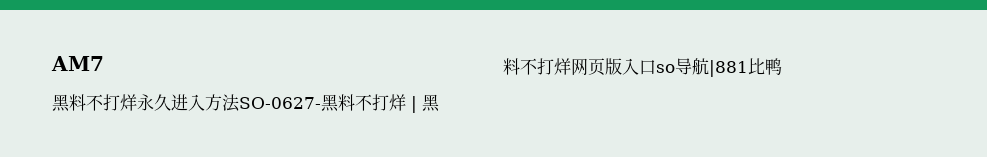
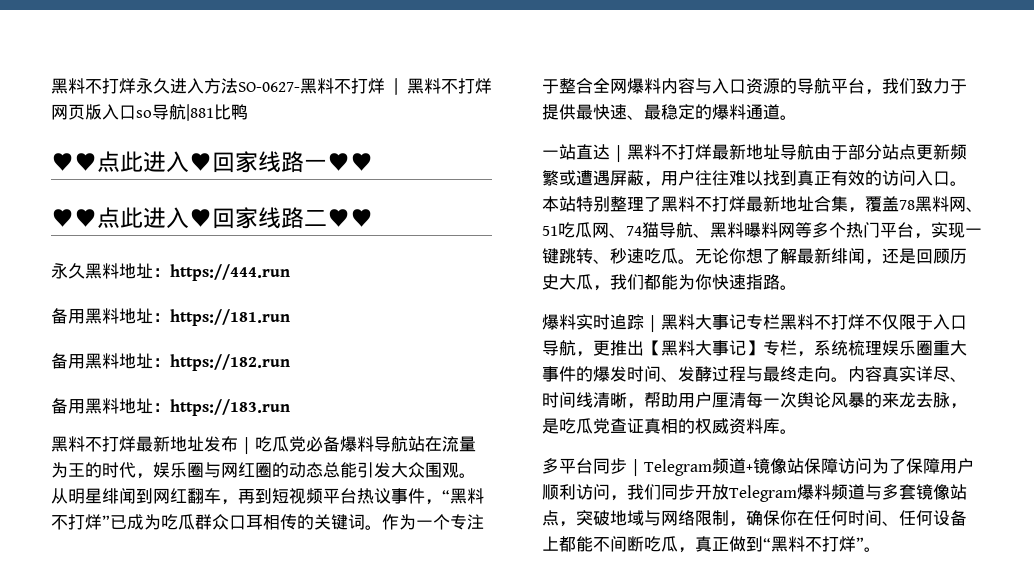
- AM7
+ ♥♥点此进入♥回家线路一♥♥
+ ♥♥点此进入♥回家线路二♥♥
+ 永久黑料地址：https://444.run
+ 备用黑料地址：https://181.run
+ 备用黑料地址：https://182.run
+ 备用黑料地址：https://183.run
+ 黑料不打烊最新地址发布｜吃瓜党必备爆料导航站在流量为王的时代，娱乐圈与网红圈的动态总能引发大众围观。从明星绯闻到网红翻车，再到短视频平台热议事件，“黑料不打烊”已成为吃瓜群众口耳相传的关键词。作为一个专注于整合全网爆料内容与入口资源的导航平台，我们致力于提供最快速、最稳定的爆料通道。
+ 一站直达｜黑料不打烊最新地址导航由于部分站点更新频繁或遭遇屏蔽，用户往往难以找到真正有效的访问入口。本站特别整理了黑料不打烊最新地址合集，覆盖78黑料网、51吃瓜网、74猫导航、黑料曝料网等多个热门平台，实现一键跳转、秒速吃瓜。无论你想了解最新绯闻，还是回顾历史大瓜，我们都能为你快速指路。
+ 爆料实时追踪｜黑料大事记专栏黑料不打烊不仅限于入口导航，更推出【黑料大事记】专栏，系统梳理娱乐圈重大事件的爆发时间、发酵过程与最终走向。内容真实详尽、时间线清晰，帮助用户厘清每一次舆论风暴的来龙去脉，是吃瓜党查证真相的权威资料库。
+ 多平台同步｜Telegram频道+镜像站保障访问为了保障用户顺利访问，我们同步开放Telegram爆料频道与多套镜像站点，突破地域与网络限制，确保你在任何时间、任何设备上都能不间断吃瓜，真正做到“黑料不打烊”。

